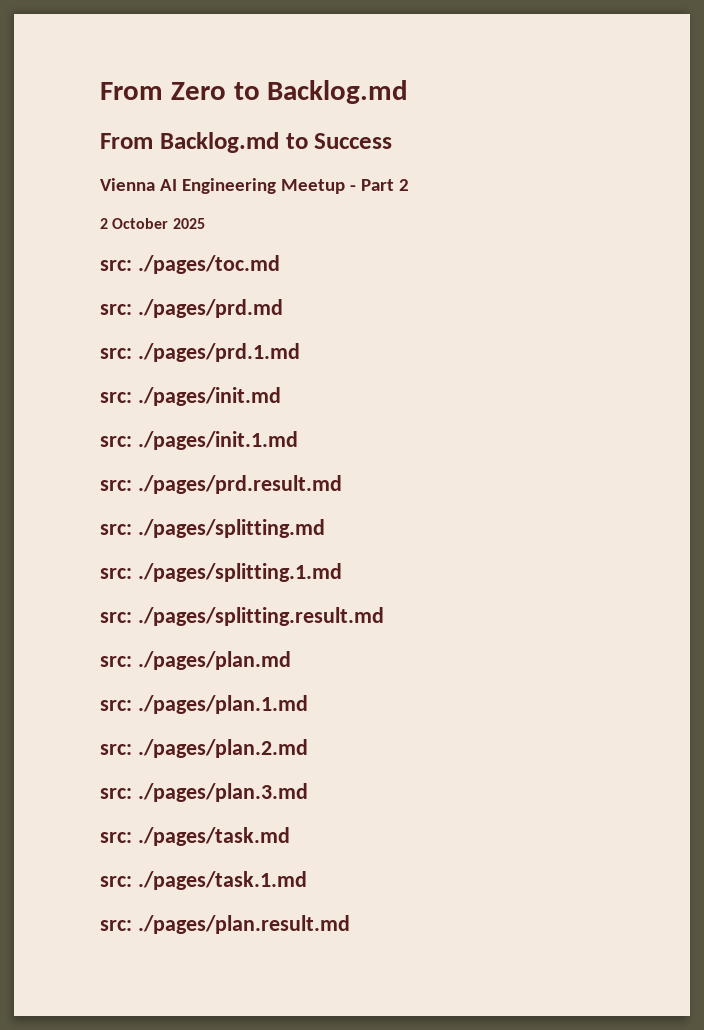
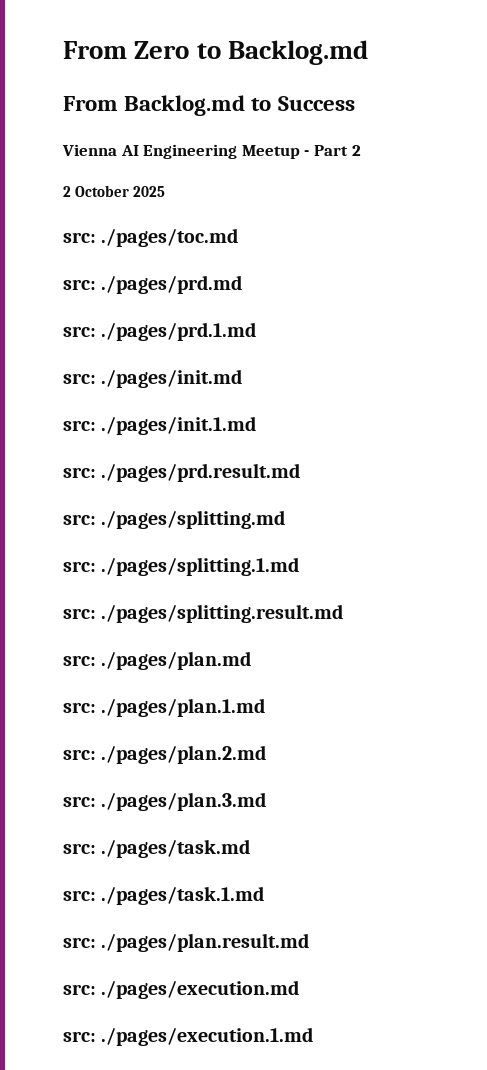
+ src: ./pages/execution.md
+ src: ./pages/execution.1.md

